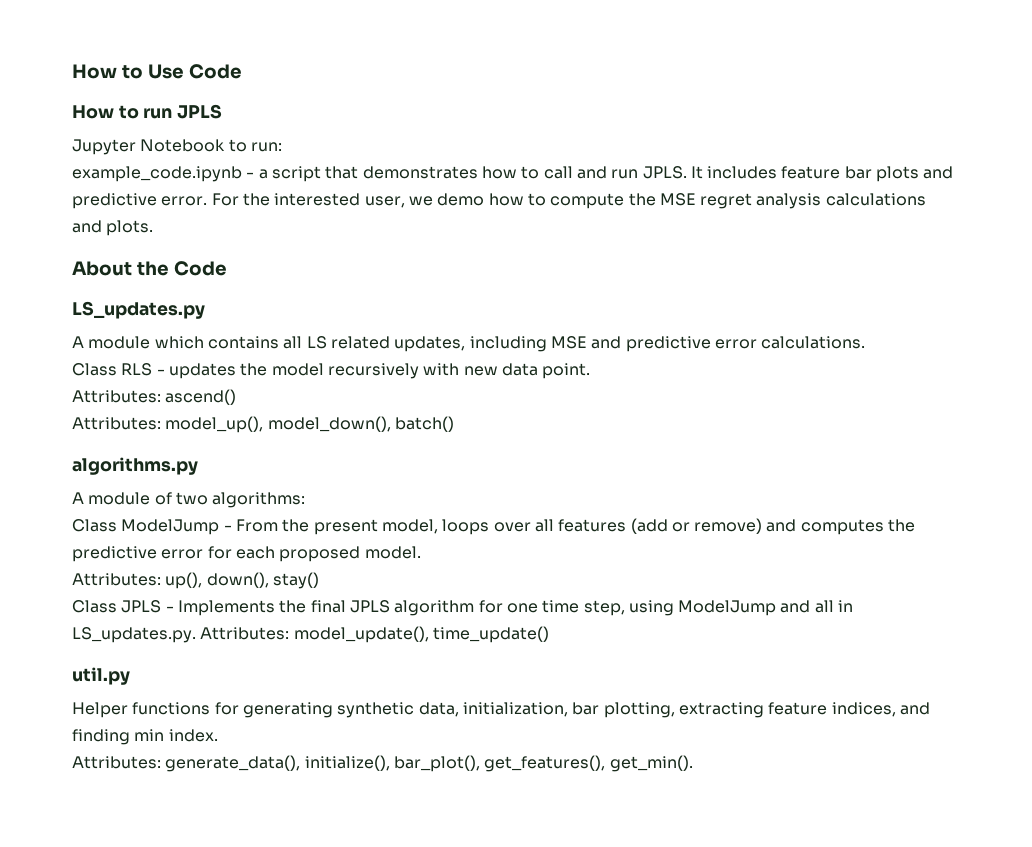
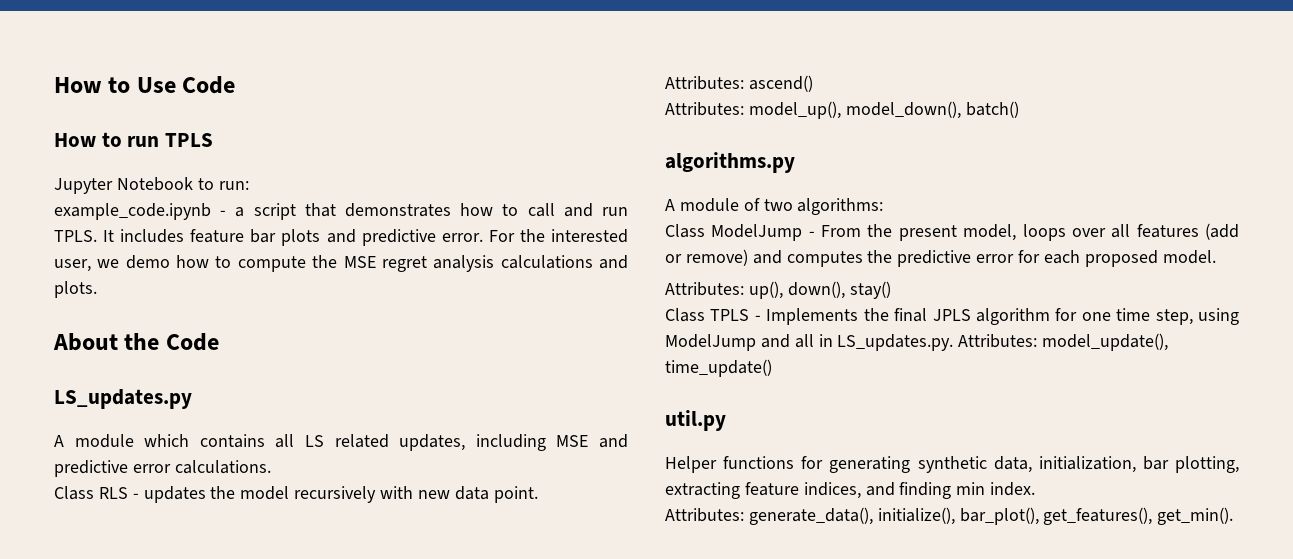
- How to run JPLS
+ How to run TPLS
- example_code.ipynb - a script that demonstrates how to call and run JPLS.
+ example_code.ipynb - a script that demonstrates how to call and run TPLS.
- Class JPLS - Implements the final JPLS algorithm for one time step, using ModelJump and all in LS_updates.py. Attributes: model_update(), time_update()
+ Class TPLS - Implements the final JPLS algorithm for one time step, using ModelJump and all in LS_updates.py. Attributes: model_update(), time_update()

